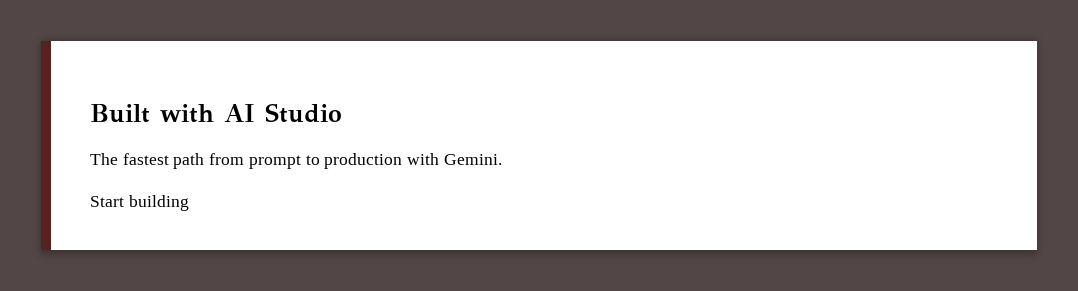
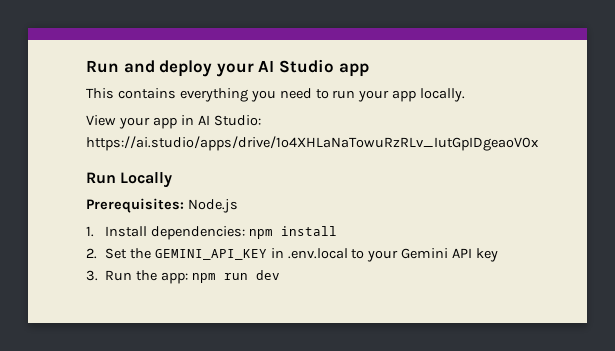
- Built with AI Studio
- The fastest path from prompt to production with Gemini.
- Start building
+ Run and deploy your AI Studio app
+ This contains everything you need to run your app locally.
+ View your app in AI Studio: https://ai.studio/apps/drive/1o4XHLaNaTowuRzRLv_IutGpIDgeaoV0x
+ Run Locally
+ Prerequisites: Node.js
+ 1. Install dependencies: npm install
+ 2. Set the GEMINI_API_KEY in .env.local to your Gemini API key
+ 3. Run the app: npm run dev

